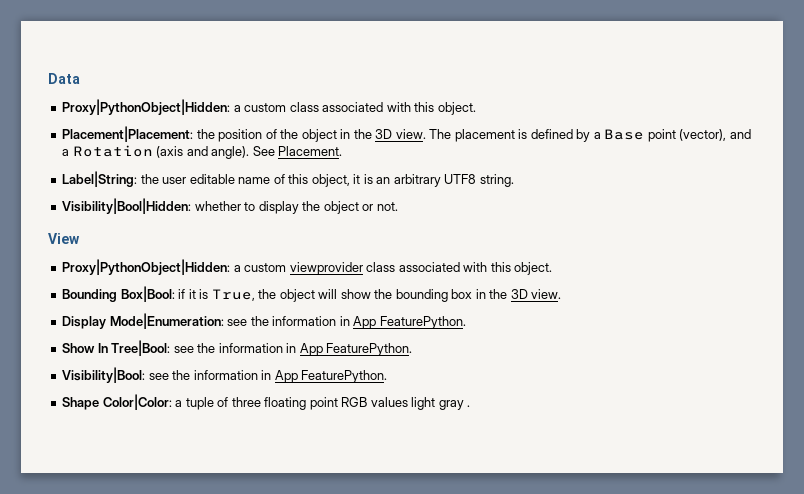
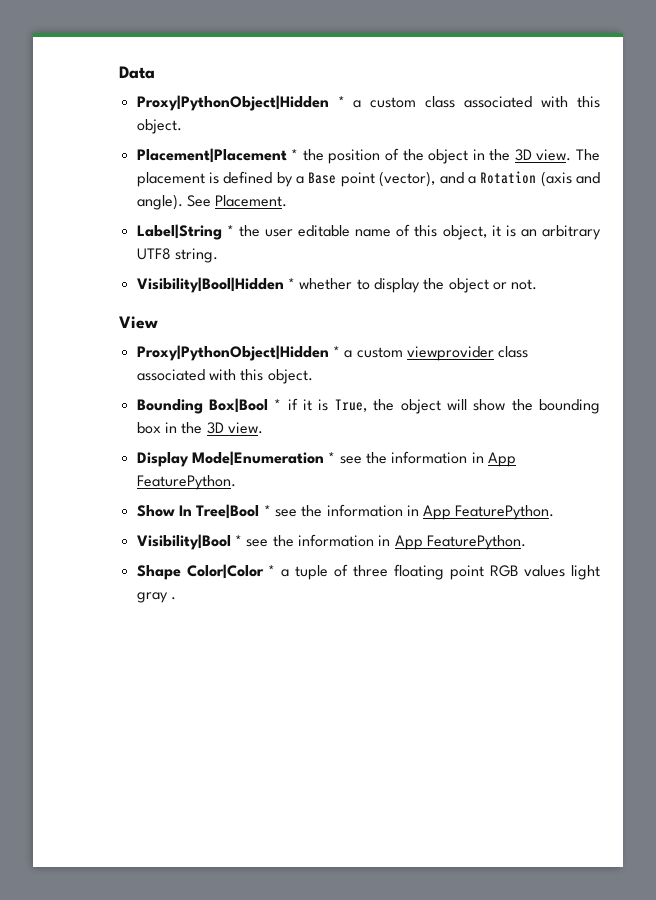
- Proxy|PythonObject|Hidden: a custom class associated with this object.
+ Proxy|PythonObject|Hidden * a custom class associated with this object.
- Placement|Placement: the position of the object in the 3D view.
+ Placement|Placement * the position of the object in the 3D view.
- Label|String: the user editable name of this object, it is an arbitrary UTF8 string.
+ Label|String * the user editable name of this object, it is an arbitrary UTF8 string.
- Visibility|Bool|Hidden: whether to display the object or not.
+ Visibility|Bool|Hidden * whether to display the object or not.
- Proxy|PythonObject|Hidden: a custom viewprovider class associated with this object.
+ Proxy|PythonObject|Hidden * a custom viewprovider class associated with this object.
- Bounding Box|Bool: if it is True, the object will show the bounding box in the 3D view.
+ Bounding Box|Bool * if it is True, the object will show the bounding box in the 3D view.
- Display Mode|Enumeration: see the information in App FeaturePython.
+ Display Mode|Enumeration * see the information in App FeaturePython.
- Show In Tree|Bool: see the information in App FeaturePython.
- Visibility|Bool: see the information in App FeaturePython.
+ Show In Tree|Bool * see the information in App FeaturePython.
+ Visibility|Bool * see the information in App FeaturePython.
- Shape Color|Color: a tuple of three floating point RGB values light gray .
+ Shape Color|Color * a tuple of three floating point RGB values light gray .

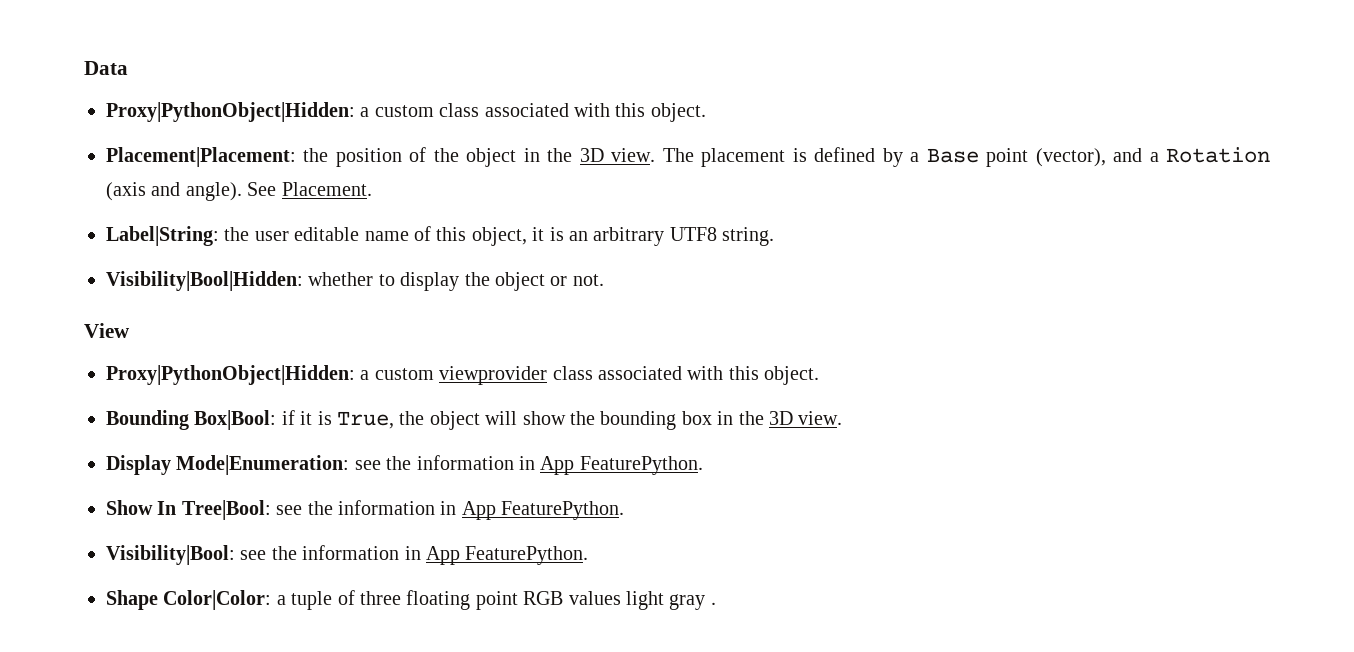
- Proxy|PythonObject|Hidden * a custom class associated with this object.
+ Proxy|PythonObject|Hidden: a custom class associated with this object.
- Placement|Placement * the position of the object in the 3D view.
+ Placement|Placement: the position of the object in the 3D view.
- Label|String * the user editable name of this object, it is an arbitrary UTF8 string.
+ Label|String: the user editable name of this object, it is an arbitrary UTF8 string.
- Visibility|Bool|Hidden * whether to display the object or not.
+ Visibility|Bool|Hidden: whether to display the object or not.
- Proxy|PythonObject|Hidden * a custom viewprovider class associated with this object.
+ Proxy|PythonObject|Hidden: a custom viewprovider class associated with this object.
- Bounding Box|Bool * if it is True, the object will show the bounding box in the 3D view.
+ Bounding Box|Bool: if it is True, the object will show the bounding box in the 3D view.
- Display Mode|Enumeration * see the information in App FeaturePython.
+ Display Mode|Enumeration: see the information in App FeaturePython.
- Show In Tree|Bool * see the information in App FeaturePython.
- Visibility|Bool * see the information in App FeaturePython.
+ Show In Tree|Bool: see the information in App FeaturePython.
+ Visibility|Bool: see the information in App FeaturePython.
- Shape Color|Color * a tuple of three floating point RGB values light gray .
+ Shape Color|Color: a tuple of three floating point RGB values light gray .

